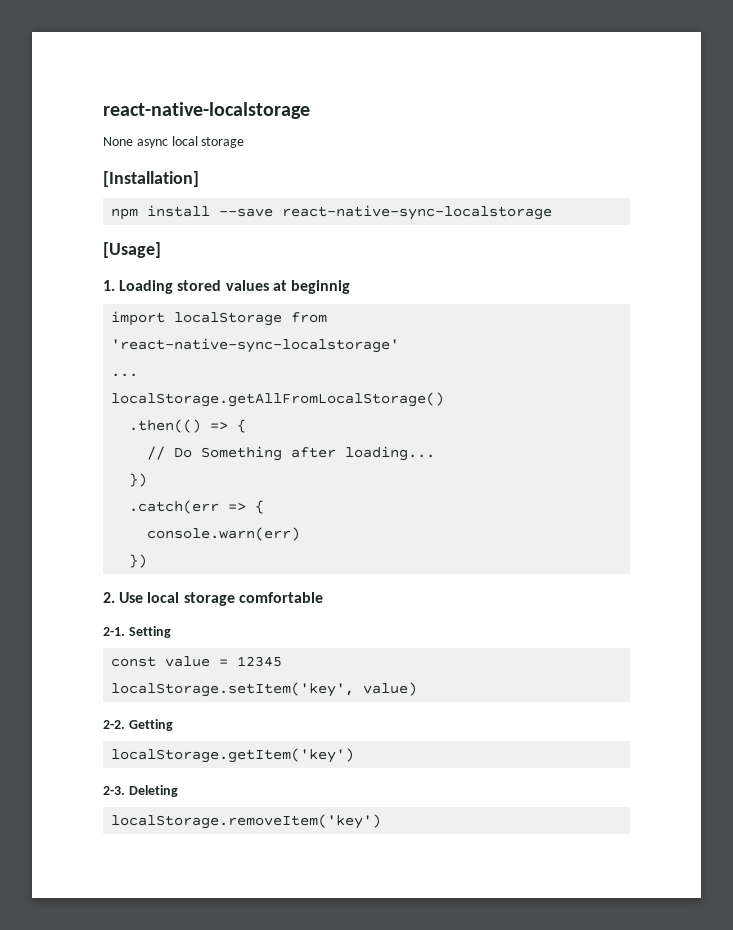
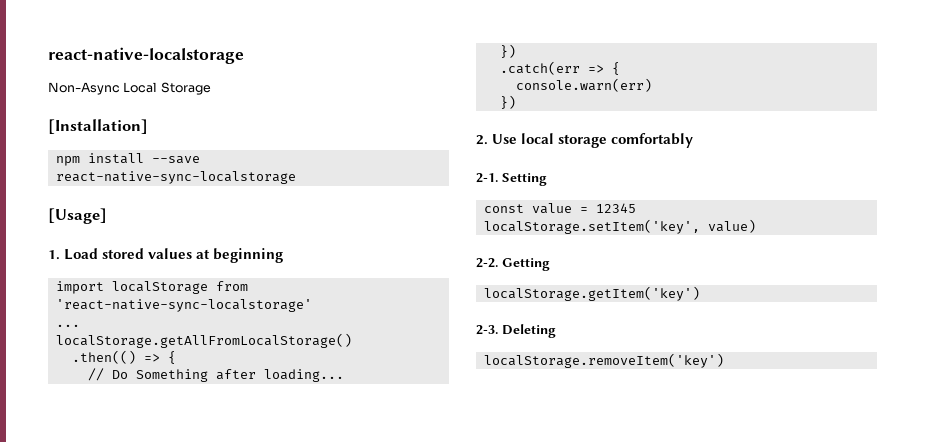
- None async local storage
+ Non-Async Local Storage
- 1. Loading stored values at beginnig
+ 1. Load stored values at beginning
- 2. Use local storage comfortable
+ 2. Use local storage comfortably

